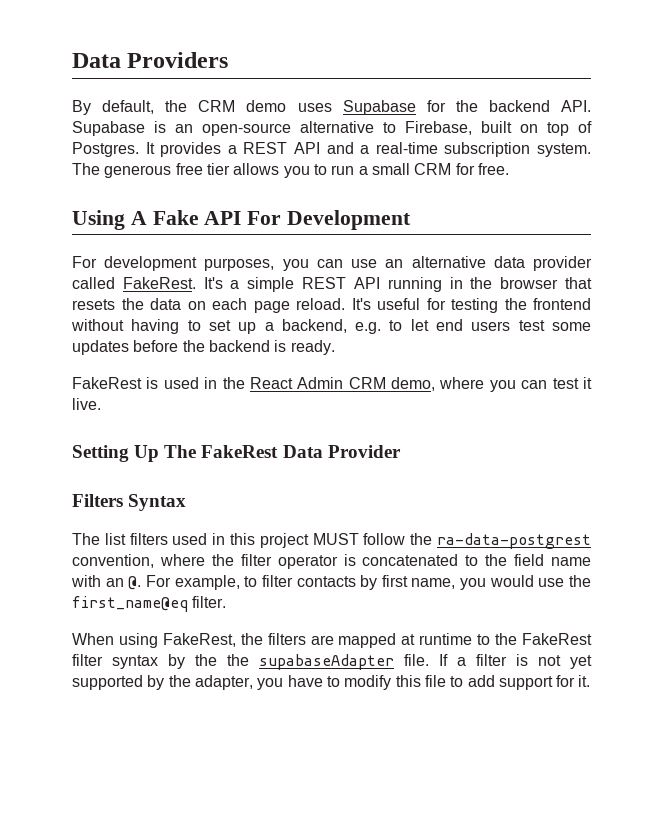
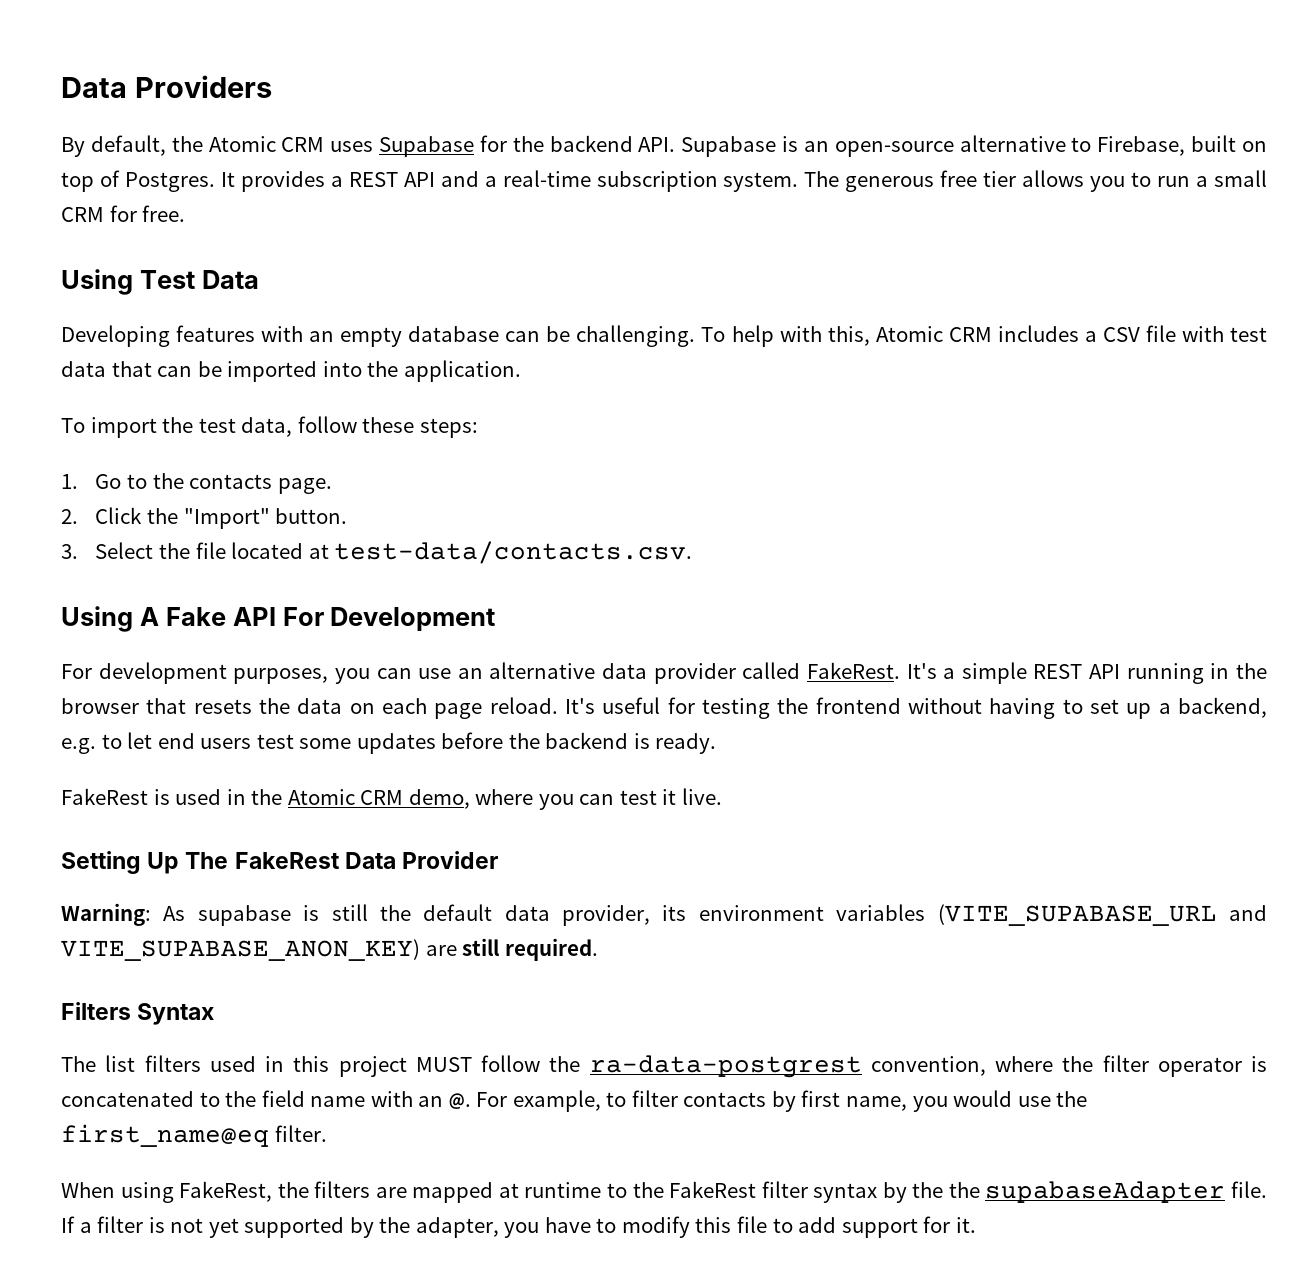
- By default, the CRM demo uses Supabase for the backend API. Supabase is an open-source alternative to Firebase, built on top of Postgres.
+ By default, the Atomic CRM uses Supabase for the backend API. Supabase is an open-source alternative to Firebase, built on top of Postgres.
+ Using Test Data
+ Developing features with an empty database can be challenging. To help with this, Atomic CRM includes a CSV file with test data that can be imported into the application.
+ To import the test data, follow these steps:
+ 1. Go to the contacts page.
+ 2. Click the "Import" button.
+ 3. Select the file located at test-data/contacts.csv.
- FakeRest is used in the React Admin CRM demo, where you can test it live.
+ FakeRest is used in the Atomic CRM demo, where you can test it live.
+ Warning: As supabase is still the default data provider, its environment variables (VITE_SUPABASE_URL and VITE_SUPABASE_ANON_KEY) are still required.

